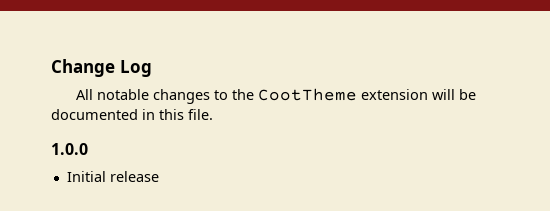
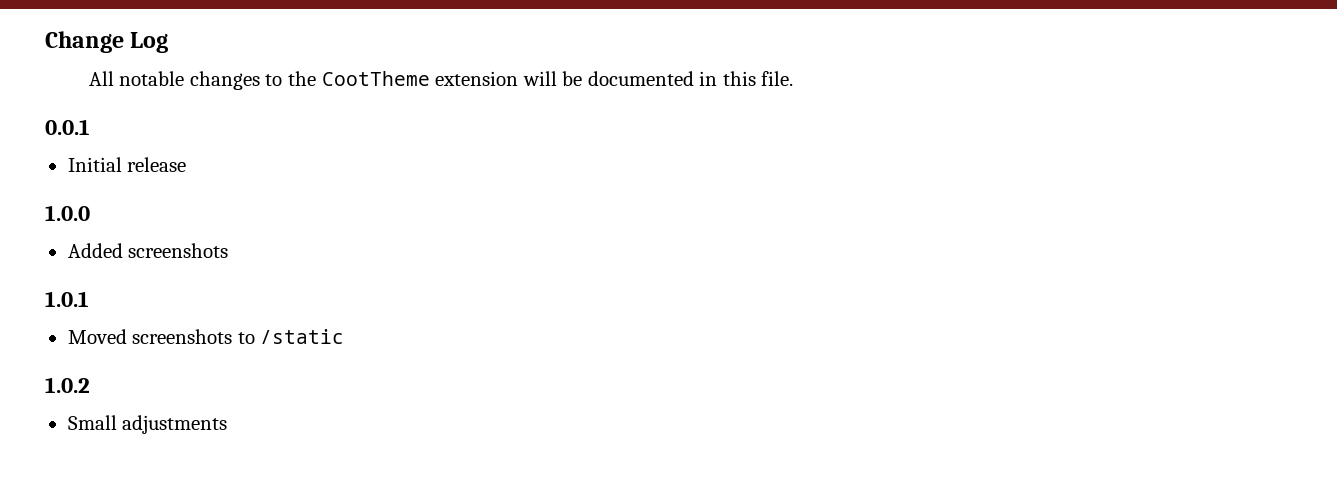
- 1.0.0
+ 0.0.1
+ 1.0.0
+ Added screenshots
+ 1.0.1
+ Moved screenshots to /static
+ 1.0.2
+ Small adjustments

